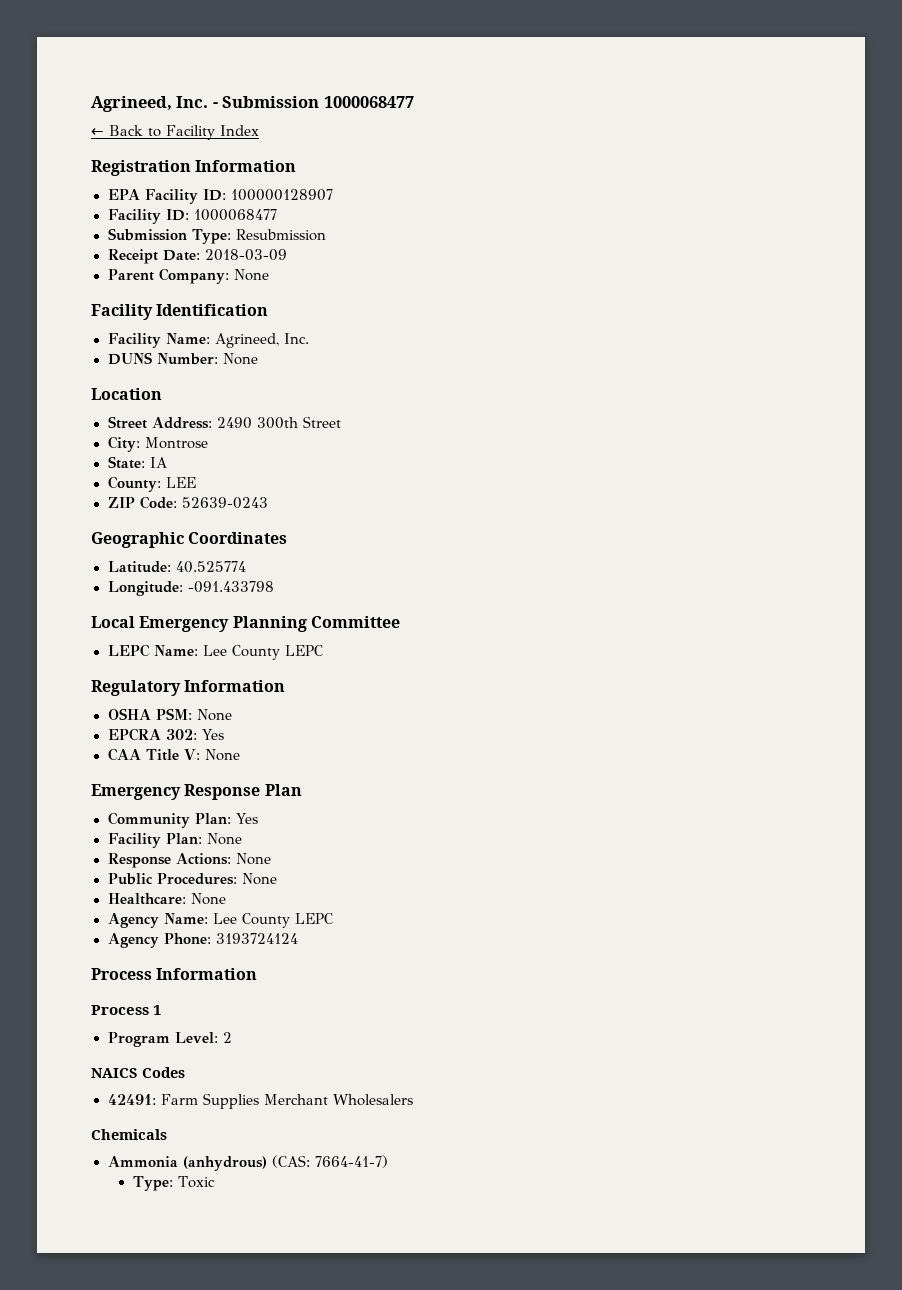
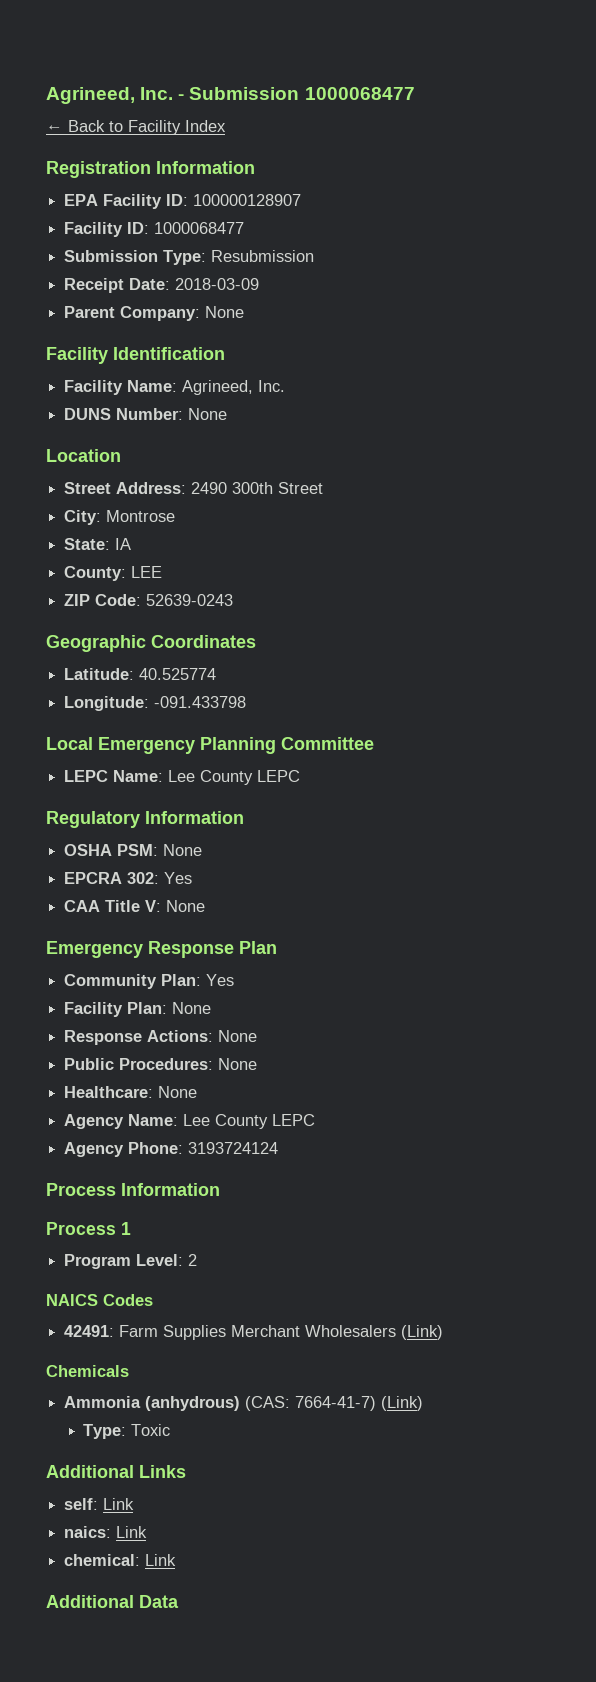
- 42491: Farm Supplies Merchant Wholesalers
+ 42491: Farm Supplies Merchant Wholesalers (Link)
- Ammonia (anhydrous) (CAS: 7664-41-7)
+ Ammonia (anhydrous) (CAS: 7664-41-7) (Link)
+ Additional Links
+ self: Link
+ naics: Link
+ chemical: Link
+ Additional Data

